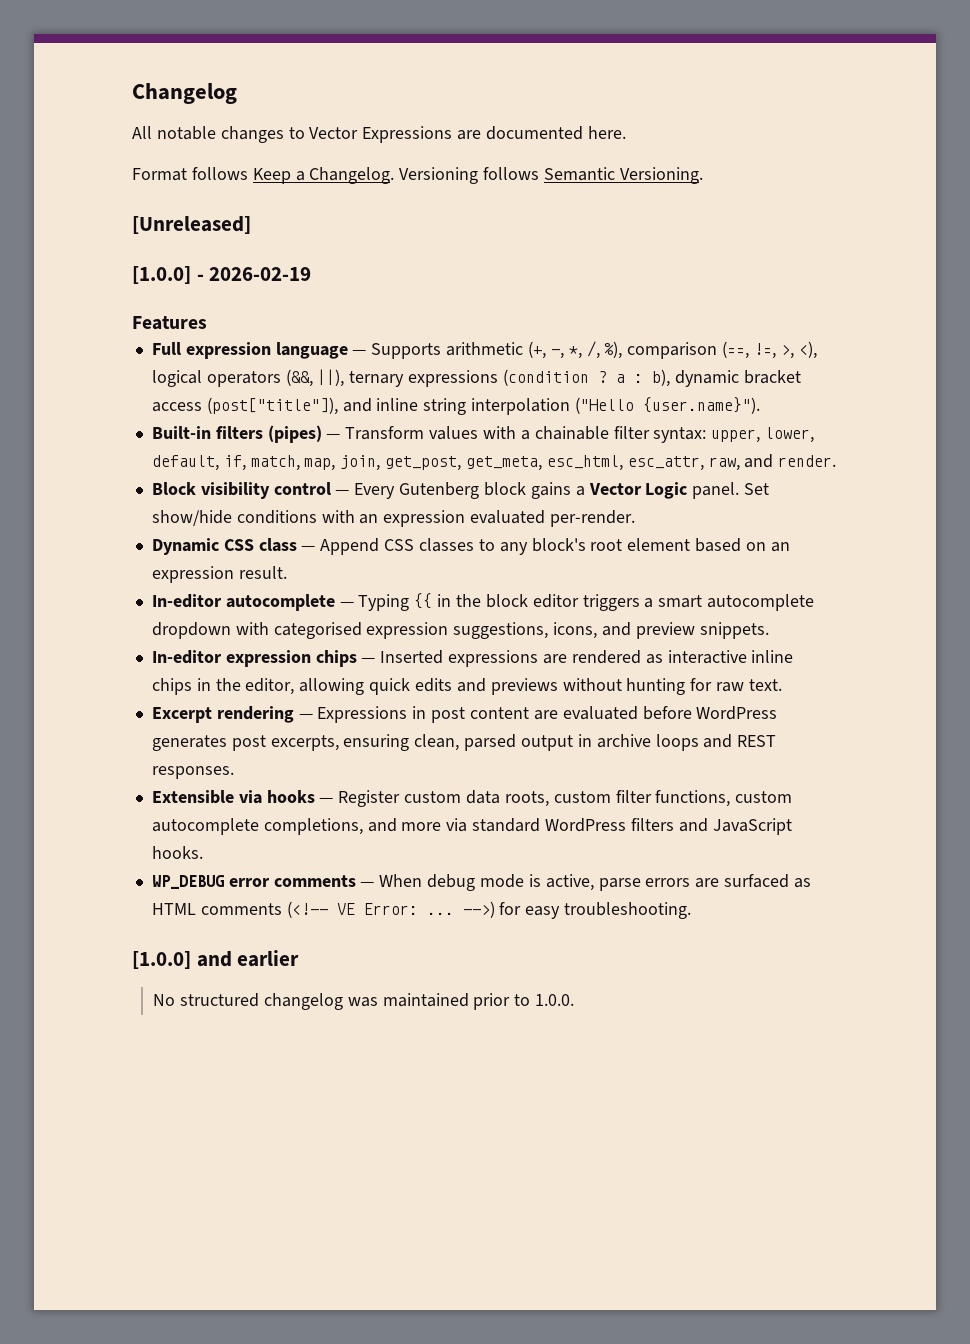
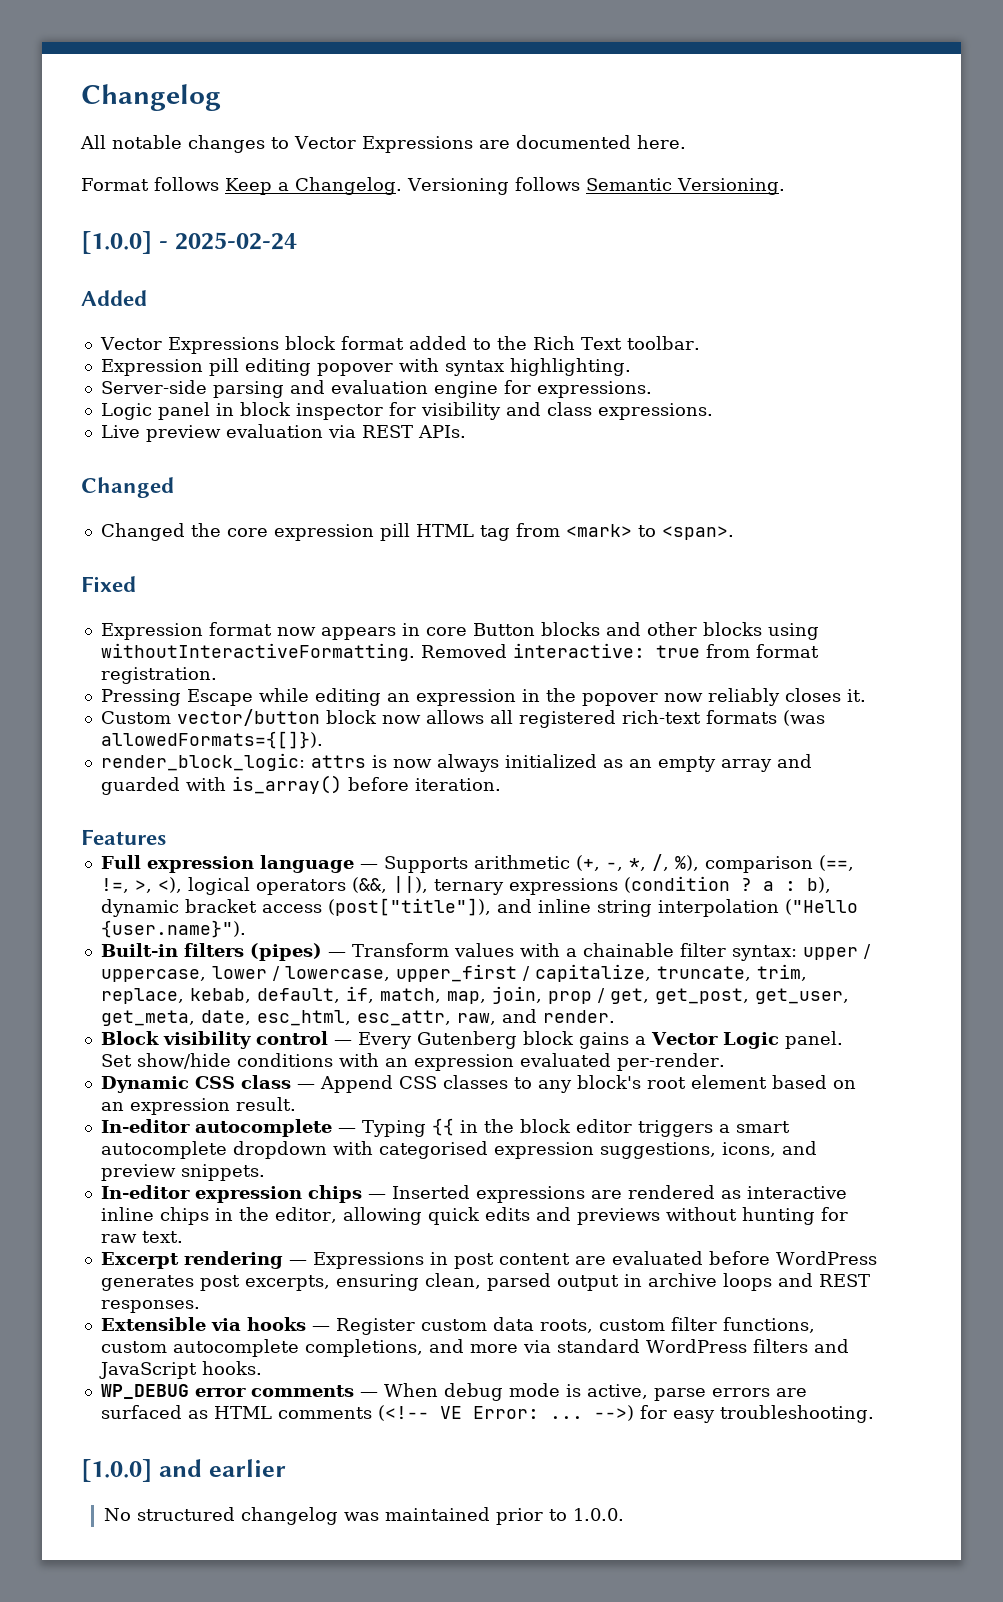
- [Unreleased]
- [1.0.0] - 2026-02-19
+ [1.0.0] - 2025-02-24
+ Added
+ Vector Expressions block format added to the Rich Text toolbar.
+ Expression pill editing popover with syntax highlighting.
+ Server-side parsing and evaluation engine for expressions.
+ Logic panel in block inspector for visibility and class expressions.
+ Live preview evaluation via REST APIs.
+ Changed
+ Changed the core expression pill HTML tag from <mark> to <span>.
+ Fixed
+ Expression format now appears in core Button blocks and other blocks using withoutInteractiveFormatting. Removed interactive: true from format registration.
+ Pressing Escape while editing an expression in the popover now reliably closes it.
+ Custom vector/button block now allows all registered rich-text formats (was allowedFormats={[]}).
+ render_block_logic: attrs is now always initialized as an empty array and guarded with is_array() before iteration.
- Built-in filters (pipes) — Transform values with a chainable filter syntax: upper, lower, default, if, match, map, join, get_post, get_meta, esc_html, esc_attr, raw, and render.
+ Built-in filters (pipes) — Transform values with a chainable filter syntax: upper / uppercase, lower / lowercase, upper_first / capitalize, truncate, trim, replace, kebab, default, if, match, map, join, prop / get, get_post, get_user, get_meta, date, esc_html, esc_attr, raw, and render.

